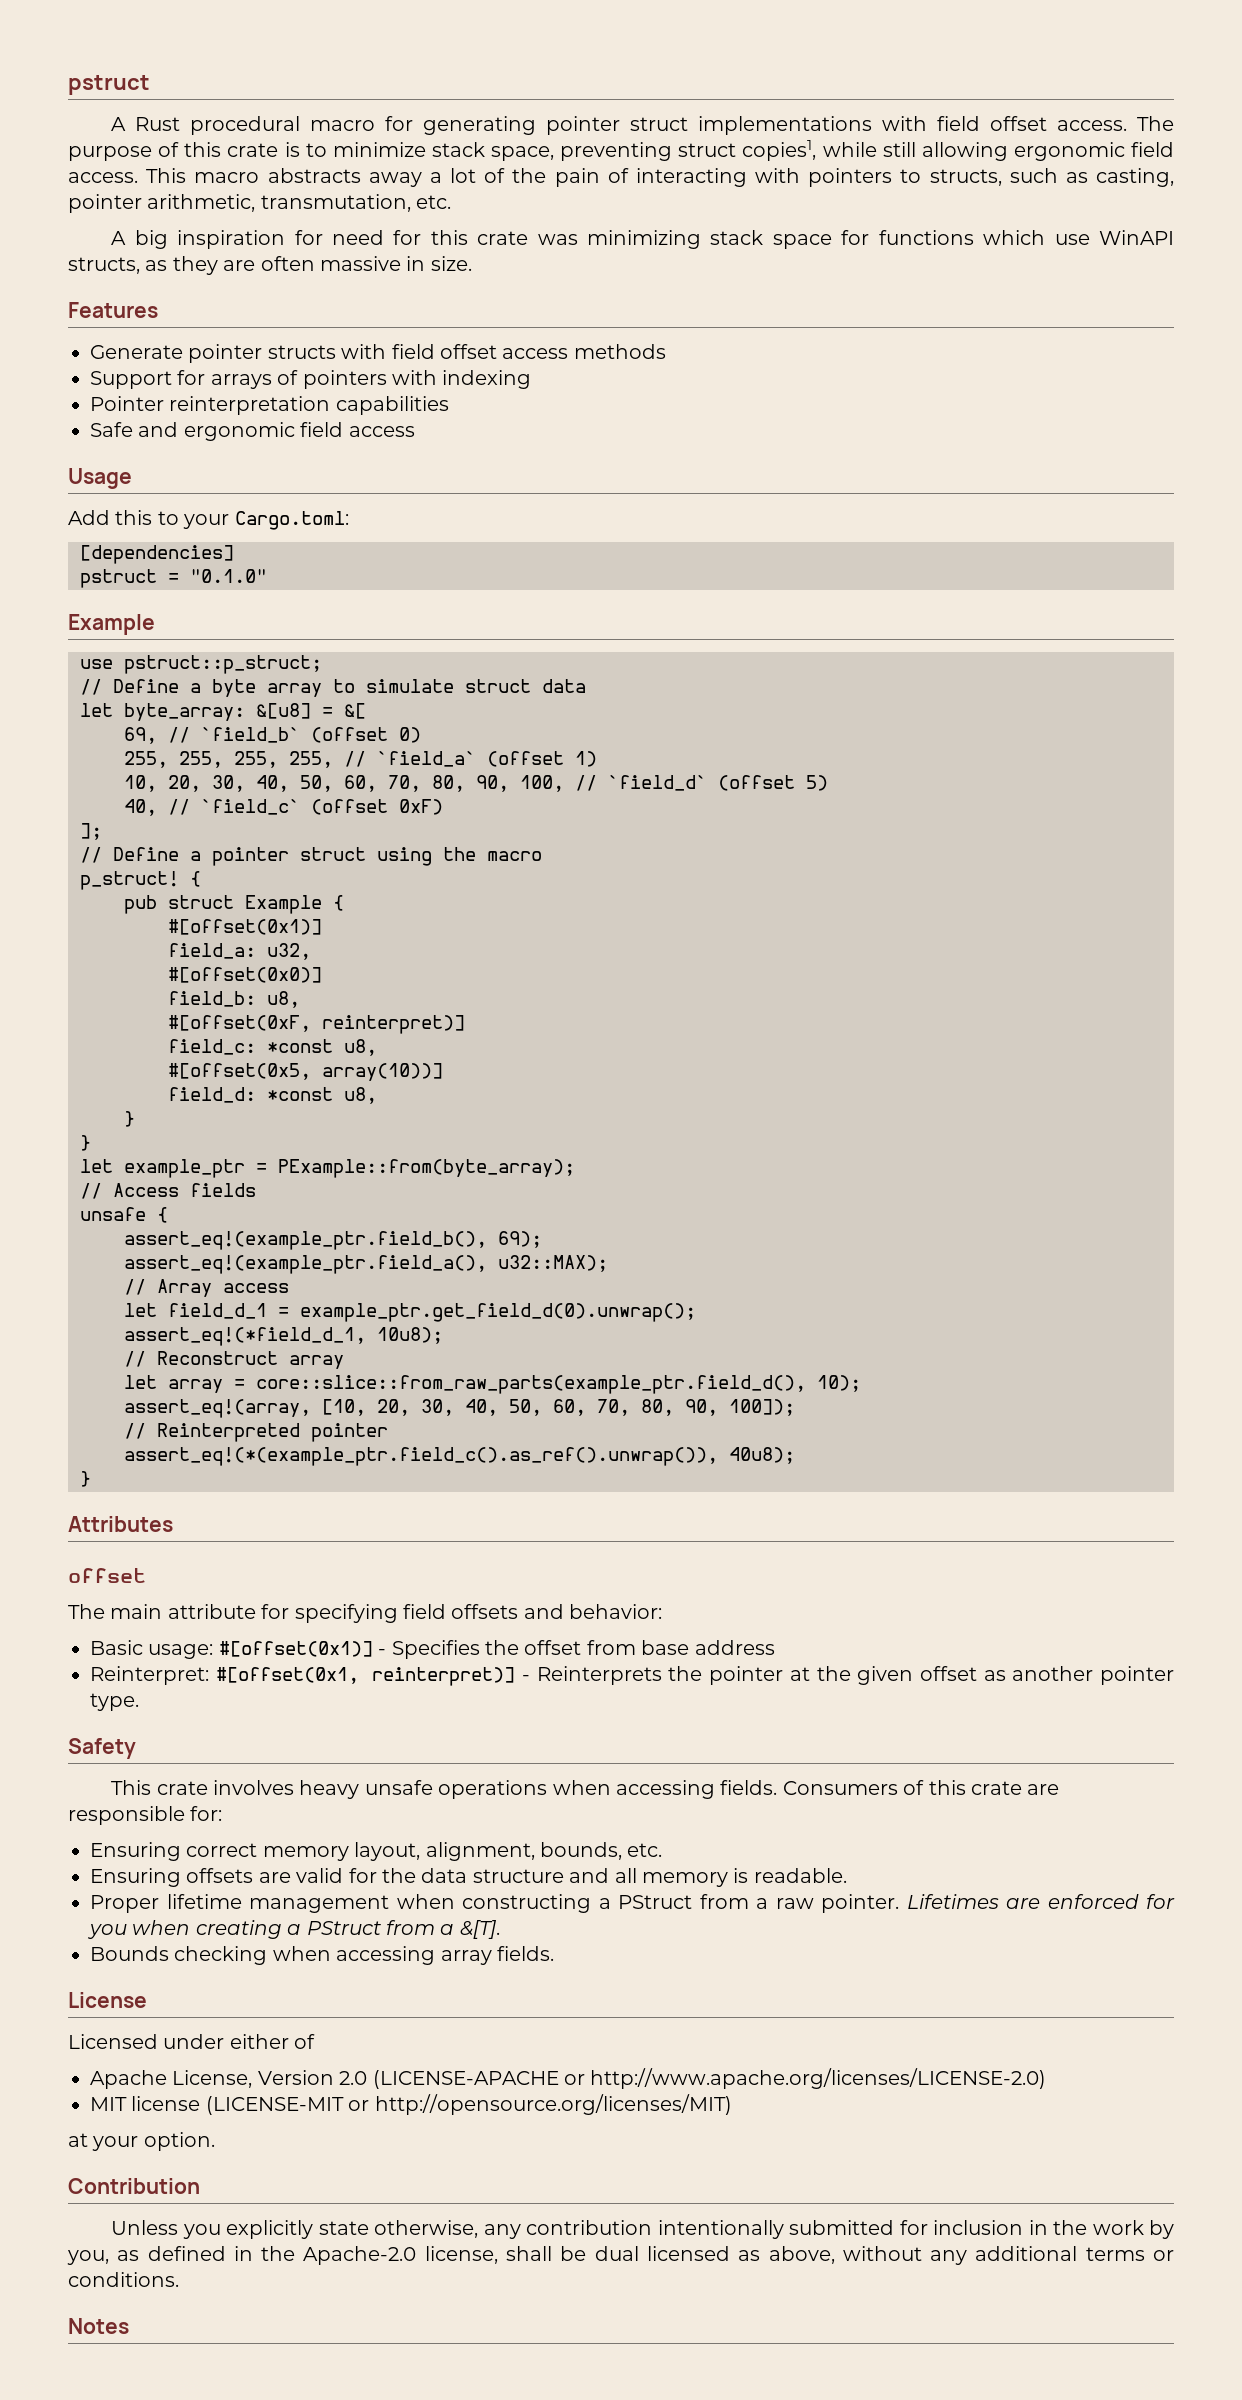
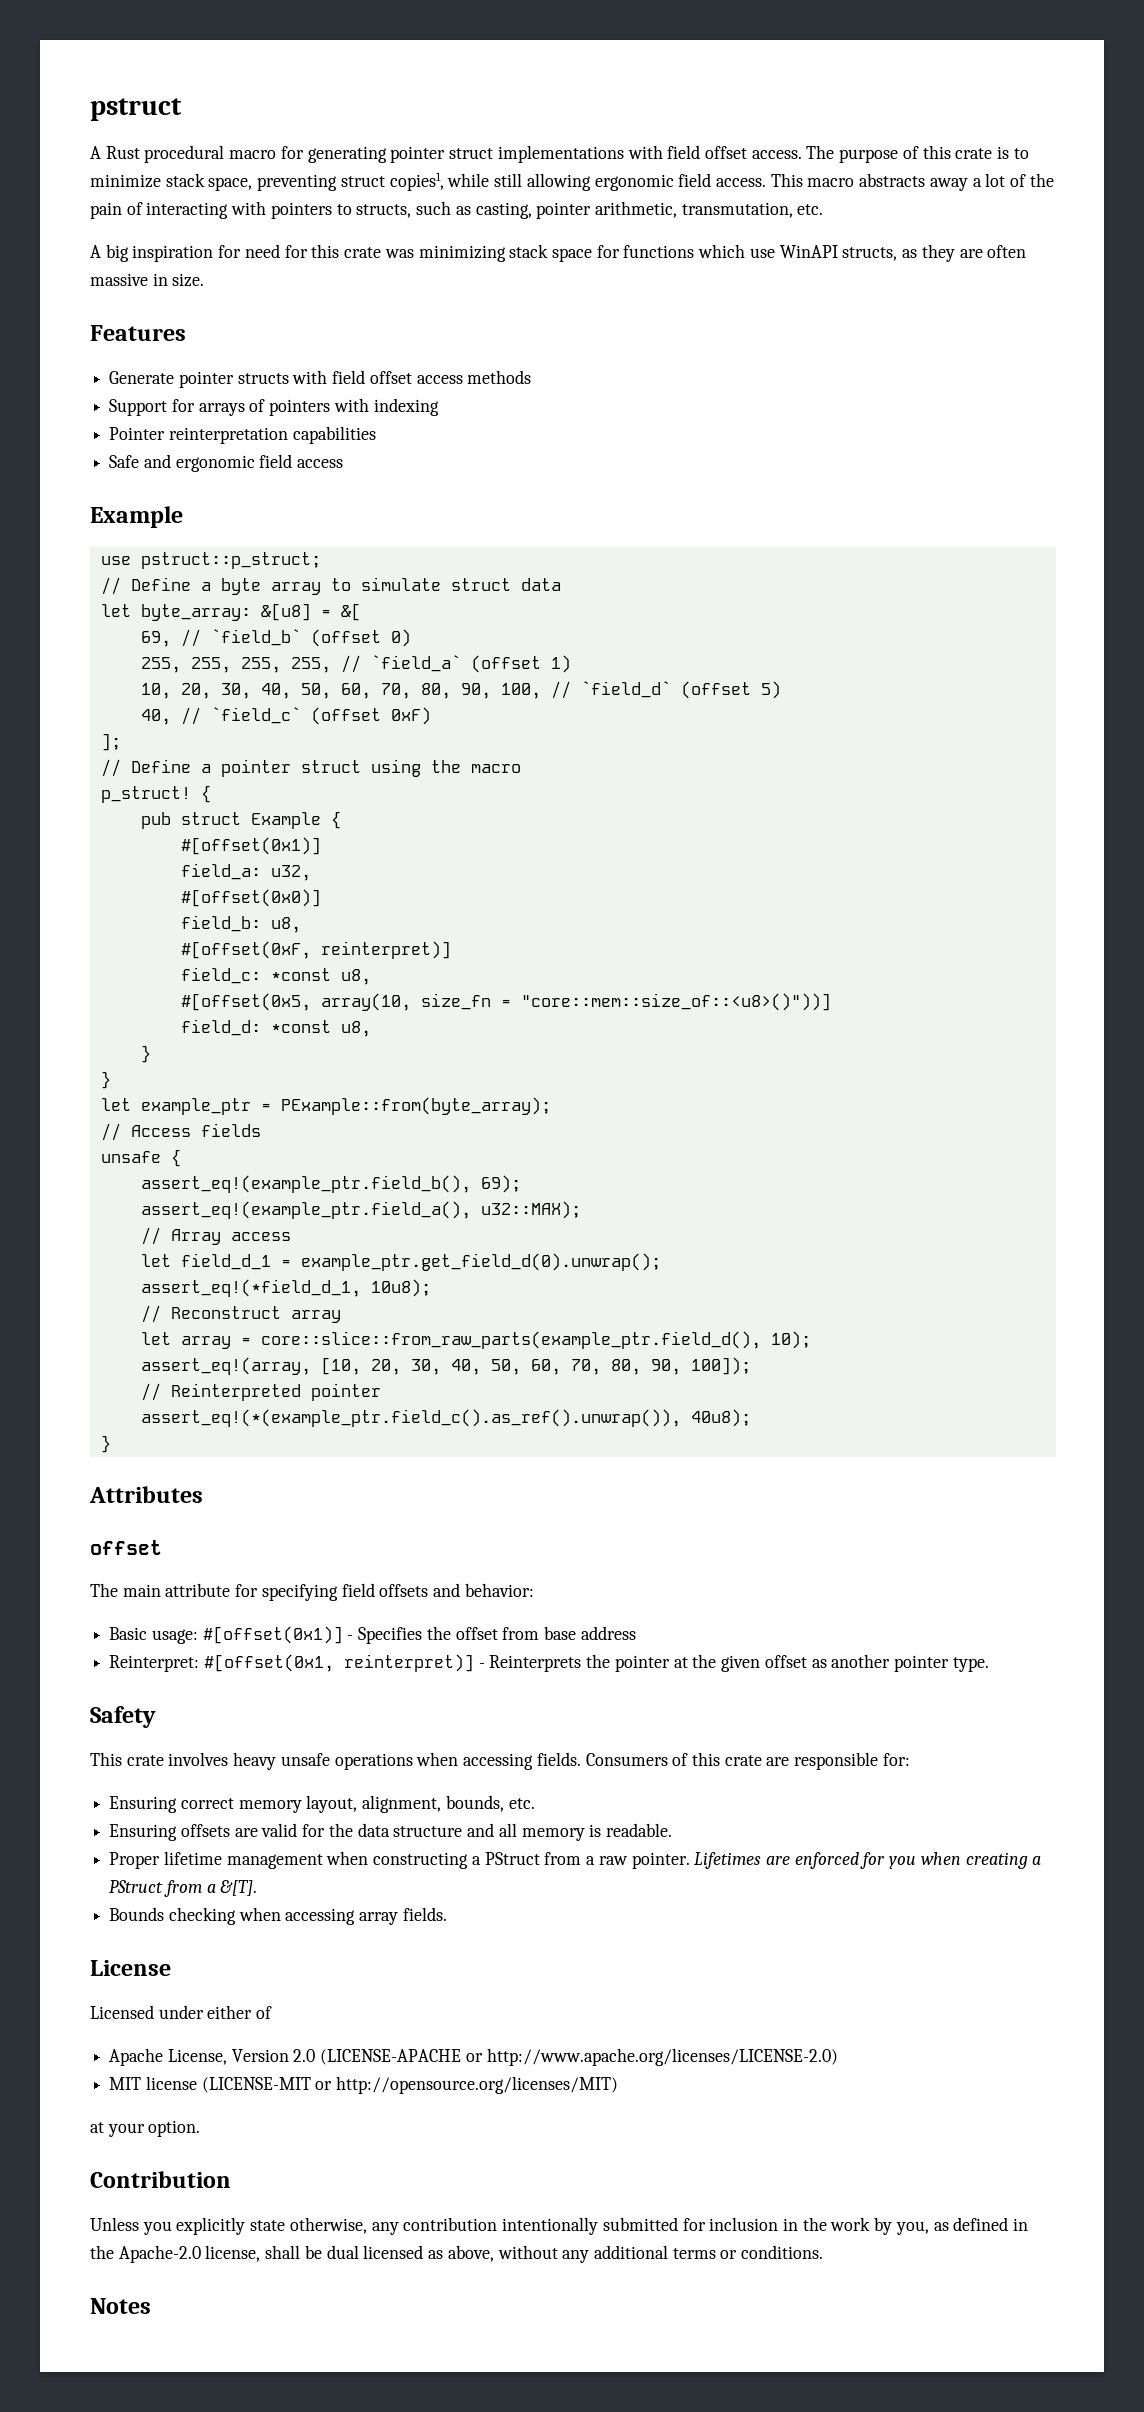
- Usage
- Add this to your Cargo.toml:
- [dependencies]
- pstruct = "0.1.0"
- #[offset(0x5, array(10))]
+ #[offset(0x5, array(10, size_fn = "core::mem::size_of::<u8>()"))]

